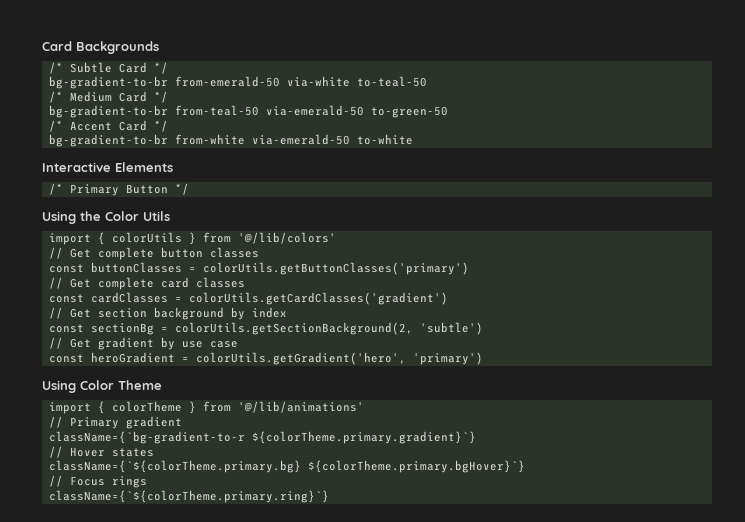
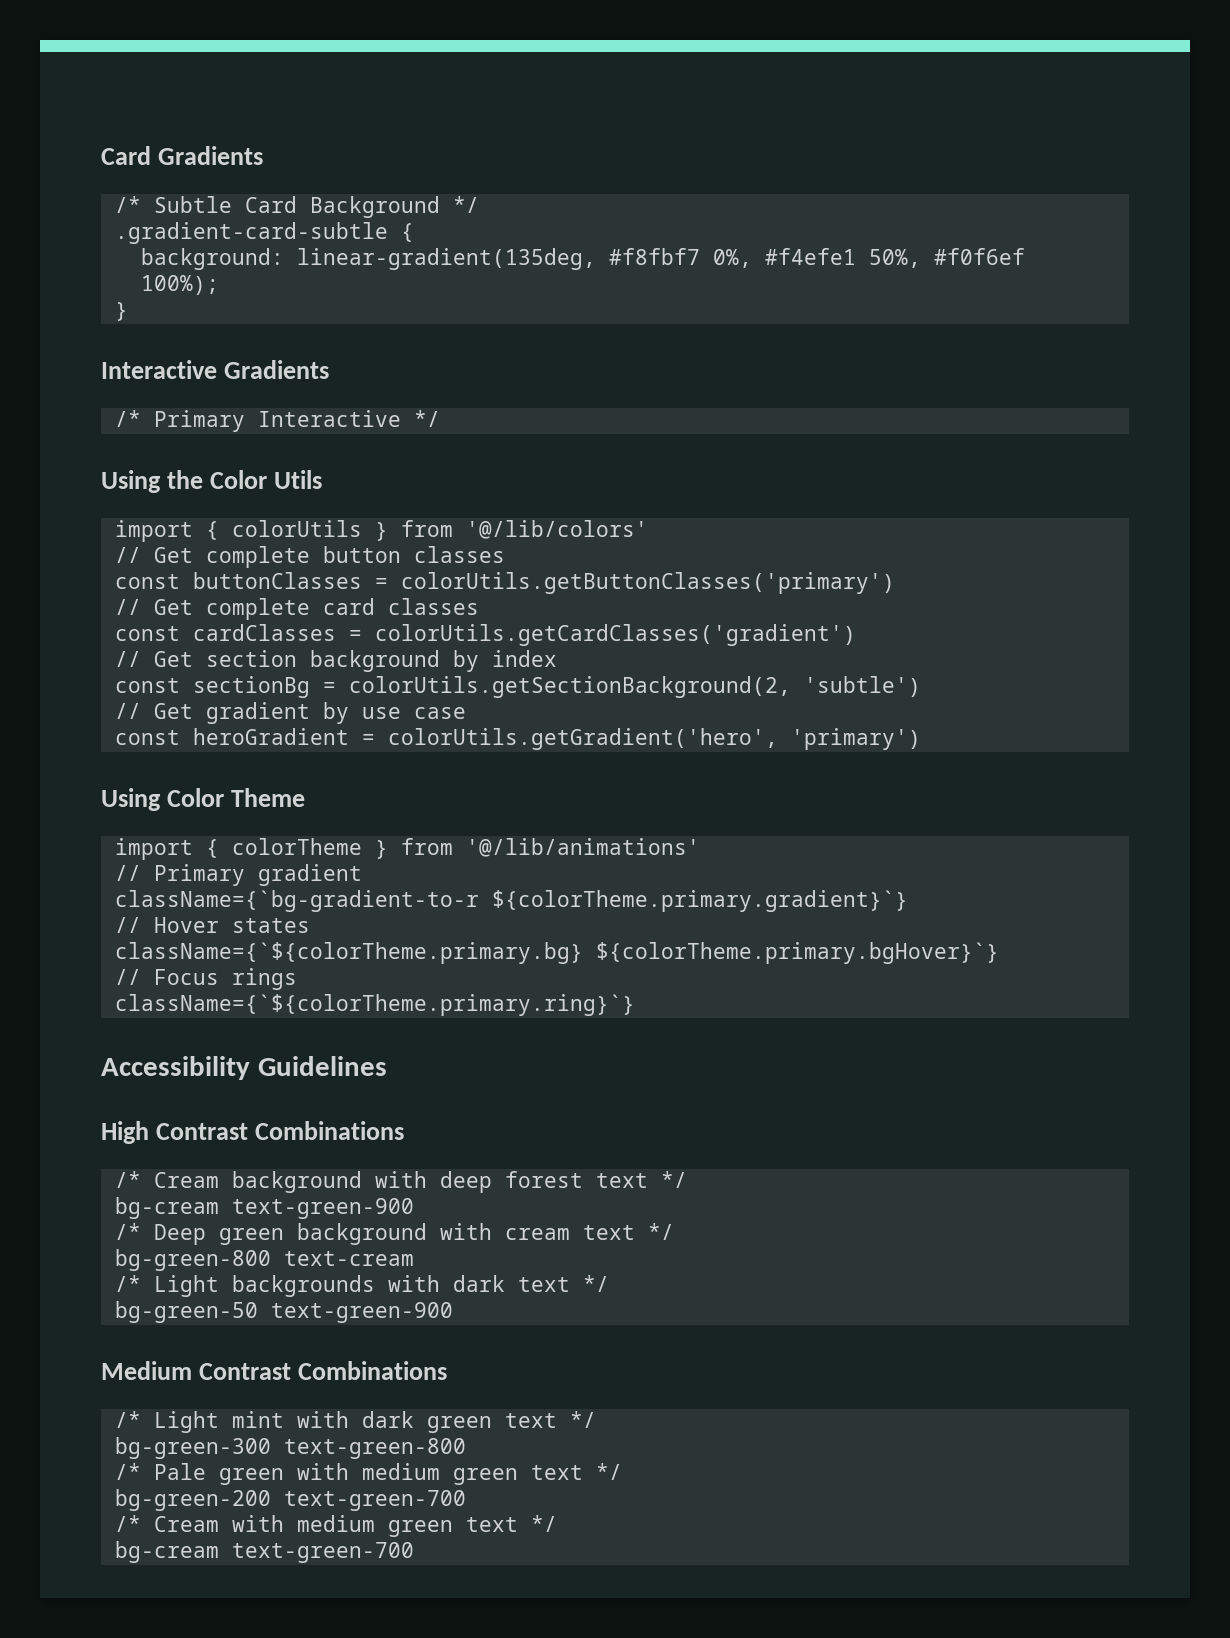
- Card Backgrounds
+ Card Gradients
- /* Subtle Card */
- bg-gradient-to-br from-emerald-50 via-white to-teal-50
- /* Medium Card */
- bg-gradient-to-br from-teal-50 via-emerald-50 to-green-50
- /* Accent Card */
- bg-gradient-to-br from-white via-emerald-50 to-white
- Interactive Elements
+ /* Subtle Card Background */
+ .gradient-card-subtle {
+ background: linear-gradient(135deg, #f8fbf7 0%, #f4efe1 50%, #f0f6ef 100%);
+ }
+ Interactive Gradients
- /* Primary Button */
+ /* Primary Interactive */
+ Accessibility Guidelines
+ High Contrast Combinations
+ /* Cream background with deep forest text */
+ bg-cream text-green-900
+ /* Deep green background with cream text */
+ bg-green-800 text-cream
+ /* Light backgrounds with dark text */
+ bg-green-50 text-green-900
+ Medium Contrast Combinations
+ /* Light mint with dark green text */
+ bg-green-300 text-green-800
+ /* Pale green with medium green text */
+ bg-green-200 text-green-700
+ /* Cream with medium green text */
+ bg-cream text-green-700

